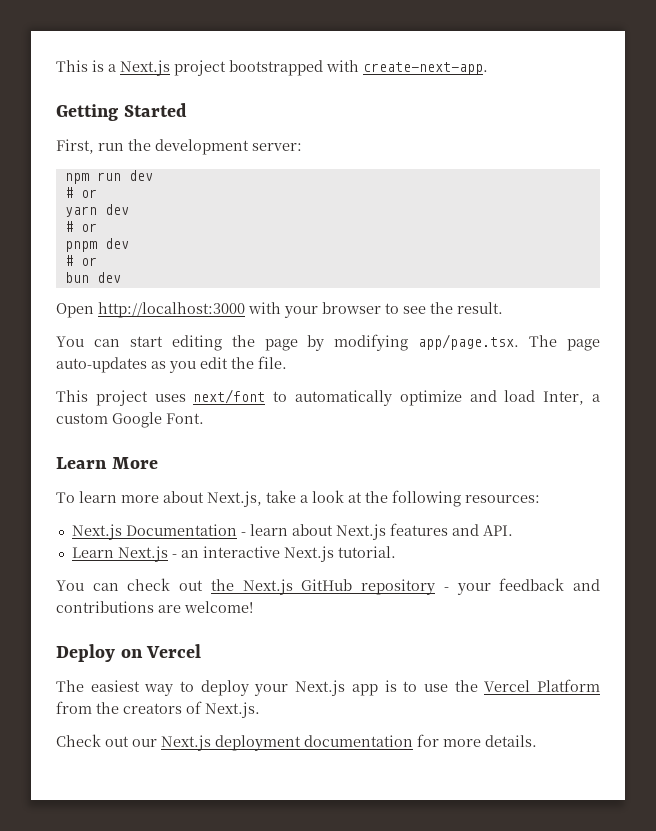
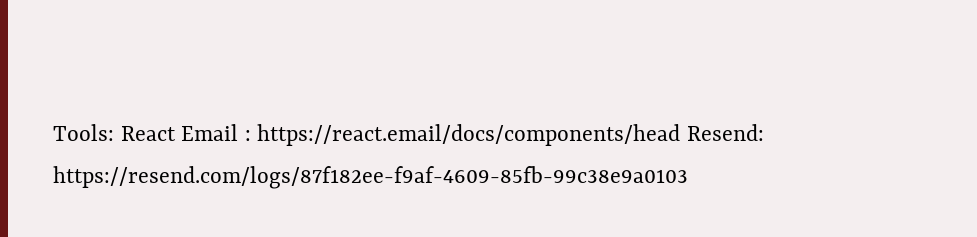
- This is a Next.js project bootstrapped with create-next-app.
- Getting Started
- First, run the development server:
- npm run dev
- # or
- yarn dev
- # or
- pnpm dev
- # or
- bun dev
- Open http://localhost:3000 with your browser to see the result.
- You can start editing the page by modifying app/page.tsx. The page auto-updates as you edit the file.
- This project uses next/font to automatically optimize and load Inter, a custom Google Font.
- Learn More
- To learn more about Next.js, take a look at the following resources:
- Next.js Documentation - learn about Next.js features and API.
- Learn Next.js - an interactive Next.js tutorial.
- You can check out the Next.js GitHub repository - your feedback and contributions are welcome!
- Deploy on Vercel
- The easiest way to deploy your Next.js app is to use the Vercel Platform from the creators of Next.js.
- Check out our Next.js deployment documentation for more details.
+ Tools: React Email : https://react.email/docs/components/head Resend: https://resend.com/logs/87f182ee-f9af-4609-85fb-99c38e9a0103

